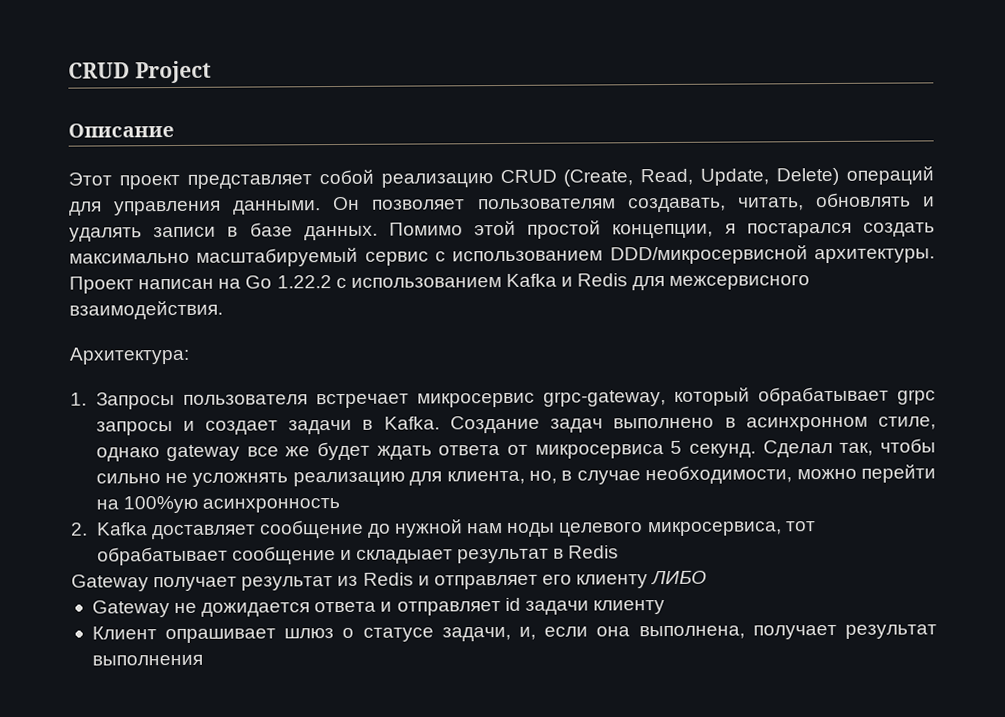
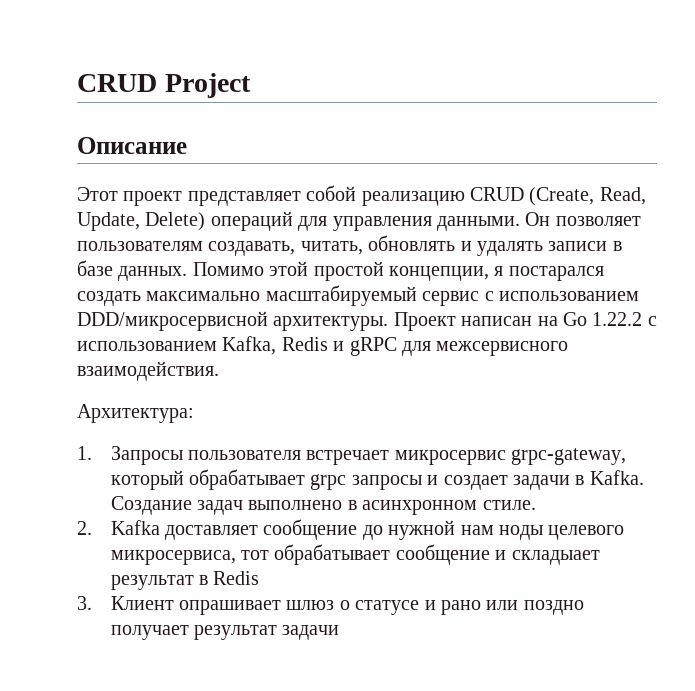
- Проект написан на Go 1.22.2 с использованием Kafka и Redis для межсервисного взаимодействия.
+ Проект написан на Go 1.22.2 с использованием Kafka, Redis и gRPC для межсервисного взаимодействия.
- Создание задач выполнено в асинхронном стиле, однако gateway все же будет ждать ответа от микросервиса 5 секунд. Сделал так, чтобы сильно не усложнять реализацию для клиента, но, в случае необходимости, можно перейти на 100%ую асинхронность
+ Создание задач выполнено в асинхронном стиле.
- Gateway получает результат из Redis и отправляет его клиенту ЛИБО
- Gateway не дожидается ответа и отправляет id задачи клиенту
- Клиент опрашивает шлюз о статусе задачи, и, если она выполнена, получает результат выполнения
+ 3. Клиент опрашивает шлюз о статусе и рано или поздно получает результат задачи

